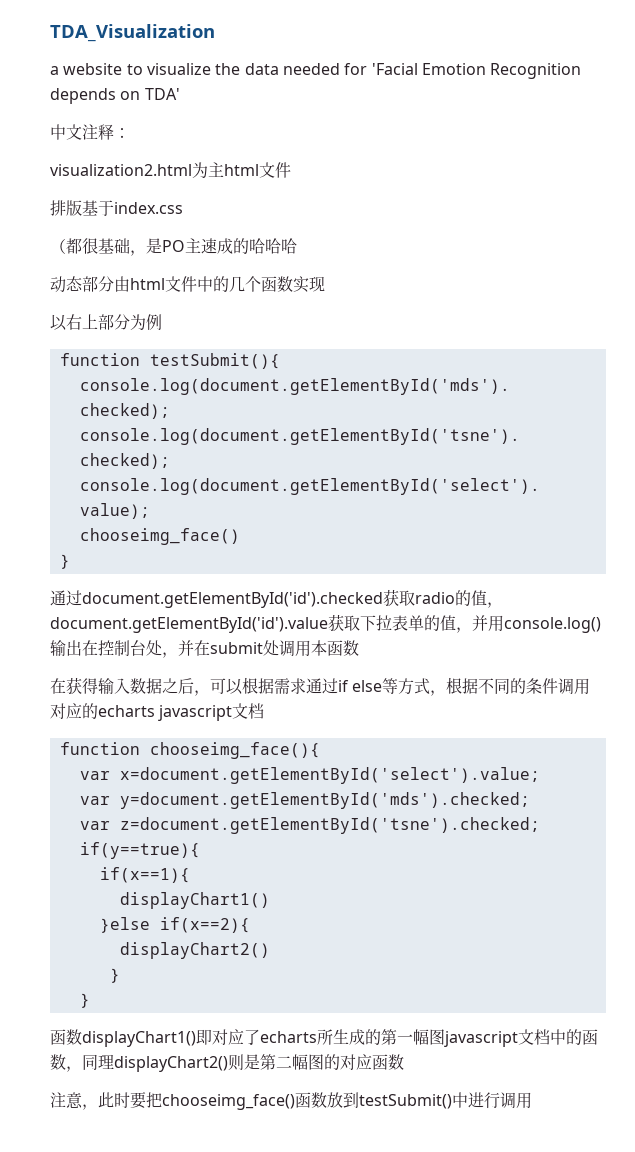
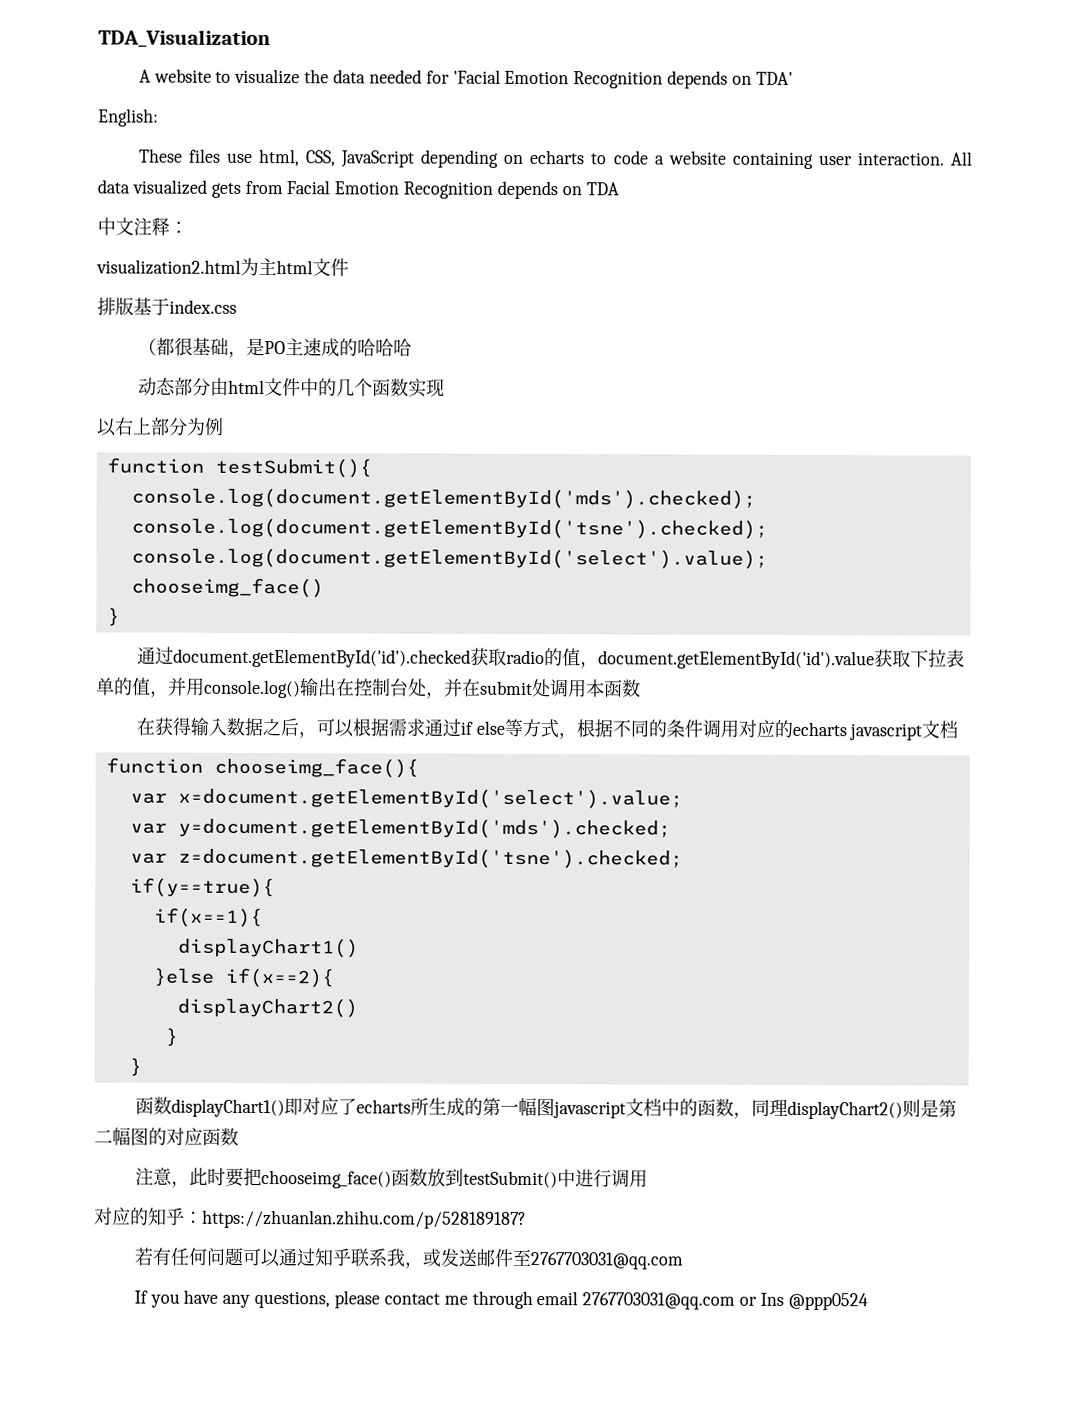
- a website to visualize the data needed for 'Facial Emotion Recognition depends on TDA'
+ A website to visualize the data needed for 'Facial Emotion Recognition depends on TDA'
+ English:
+ These files use html, CSS, JavaScript depending on echarts to code a website containing user interaction. All data visualized gets from Facial Emotion Recognition depends on TDA
+ 对应的知乎：https://zhuanlan.zhihu.com/p/528189187?
+ 若有任何问题可以通过知乎联系我，或发送邮件至2767703031@qq.com
+ If you have any questions, please contact me through email 2767703031@qq.com or Ins @ppp0524

